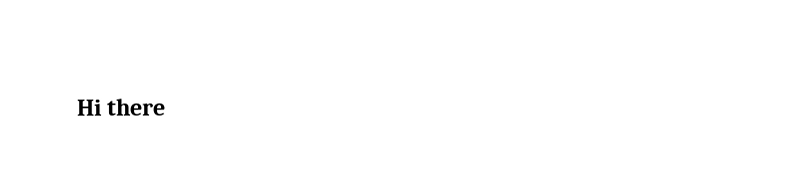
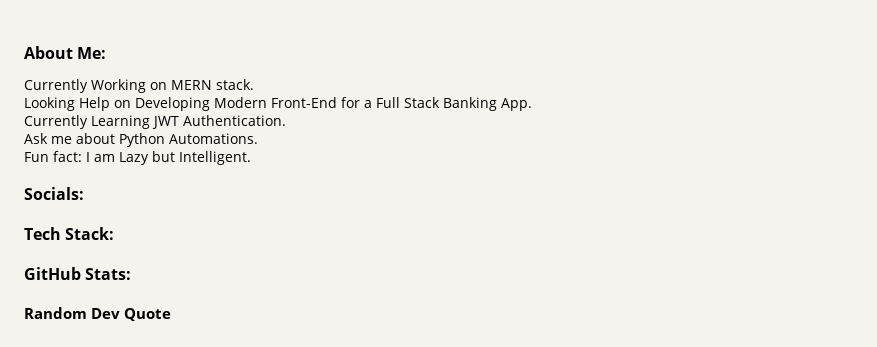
- Hi there
+ About Me:
+ Currently Working on MERN stack.
+ Looking Help on Developing Modern Front-End for a Full Stack Banking App.
+ Currently Learning JWT Authentication.
+ Ask me about Python Automations.
+ Fun fact: I am Lazy but Intelligent.
+ Socials:
+ Tech Stack:
+ GitHub Stats:
+ Random Dev Quote

